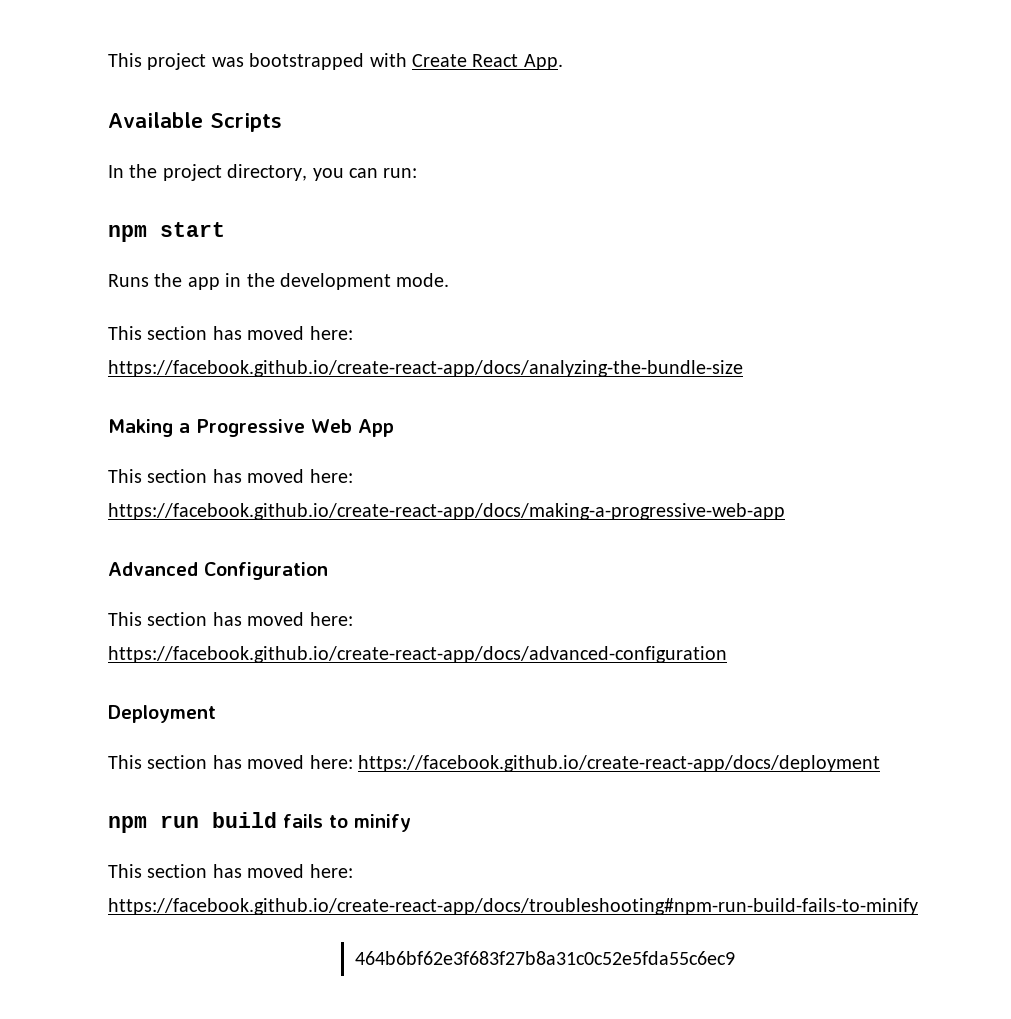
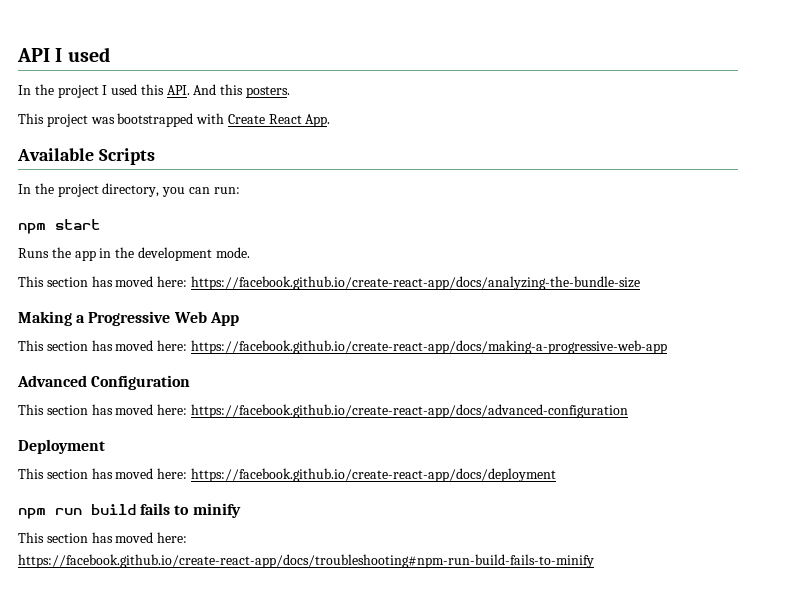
+ API I used
+ In the project I used this API. And this posters.
- 464b6bf62e3f683f27b8a31c0c52e5fda55c6ec9

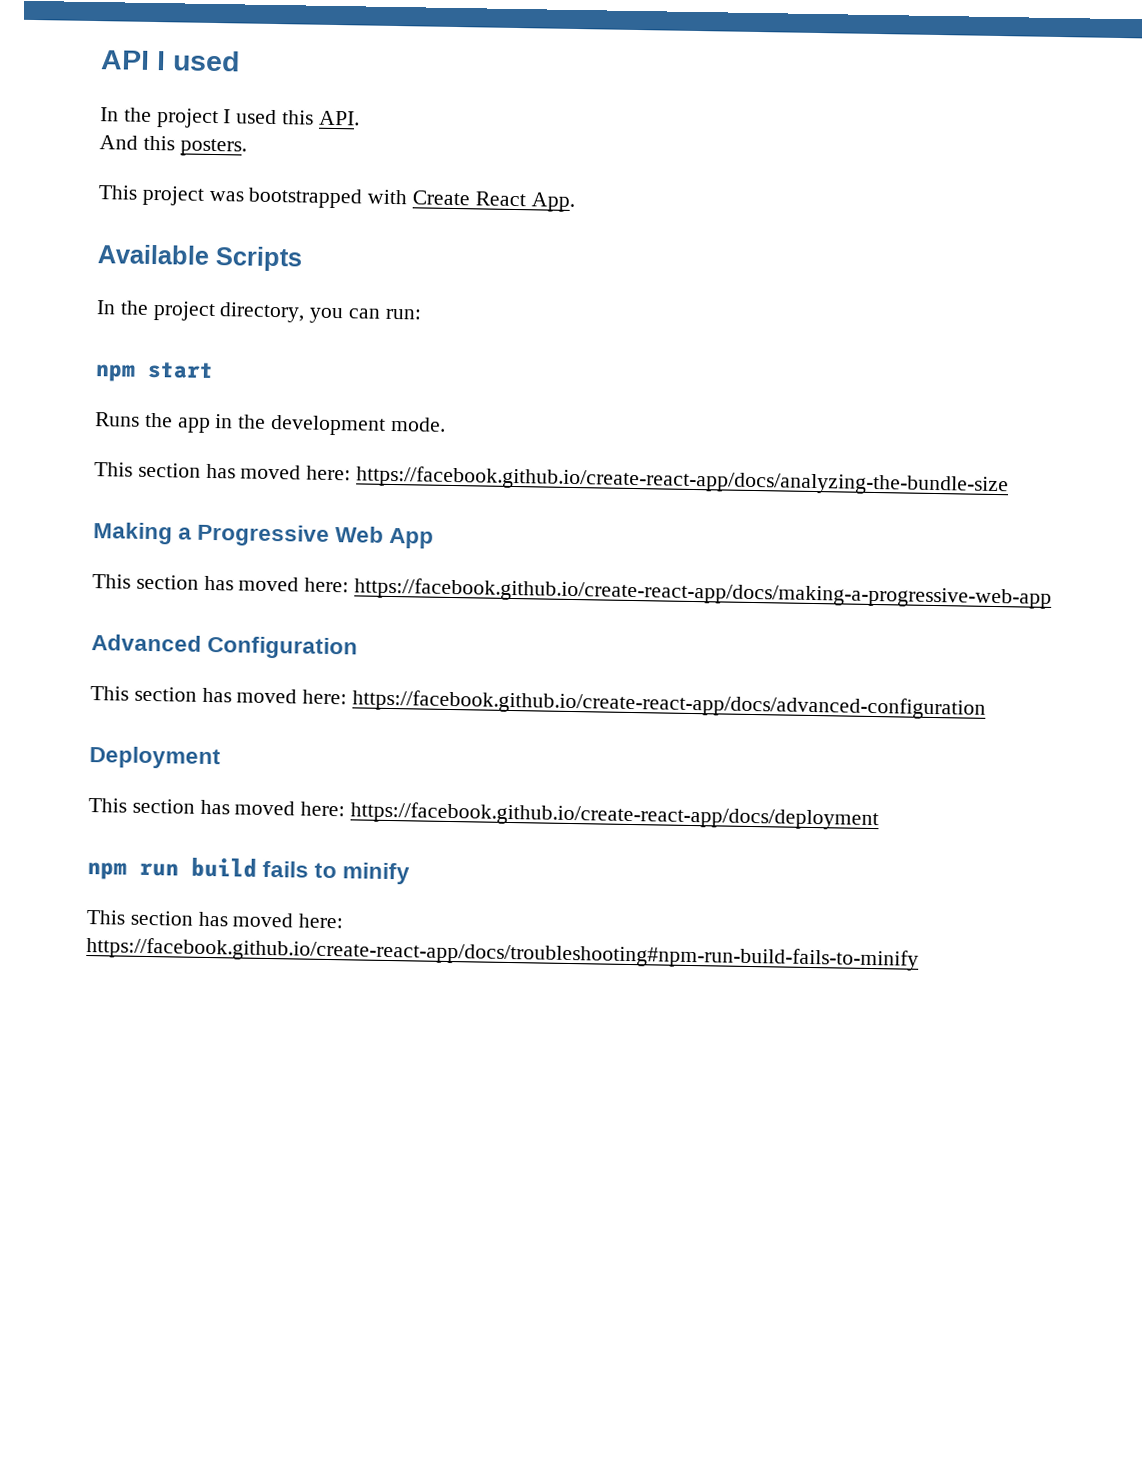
- In the project I used this API. And this posters.
+ In the project I used this API.
+ And this posters.

